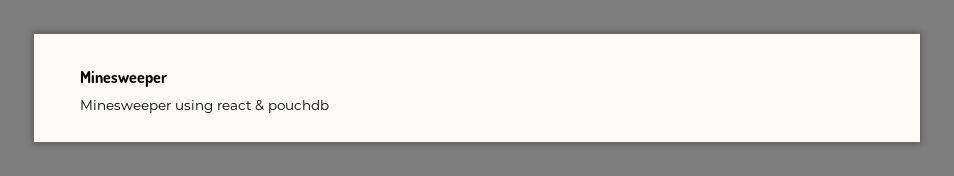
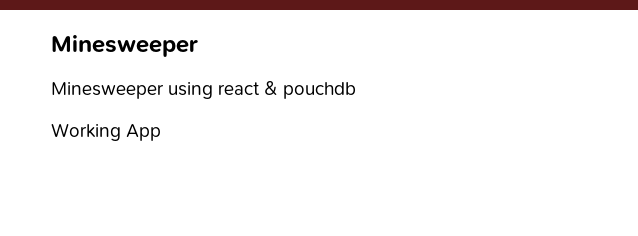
+ Working App

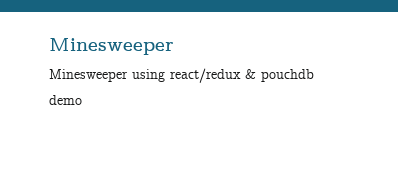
- Minesweeper using react & pouchdb
+ Minesweeper using react/redux & pouchdb
- Working App
+ demo

